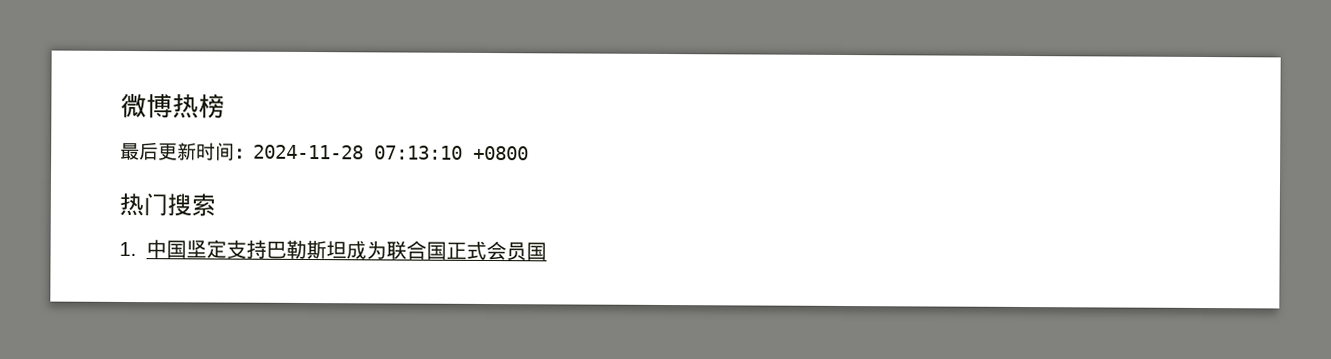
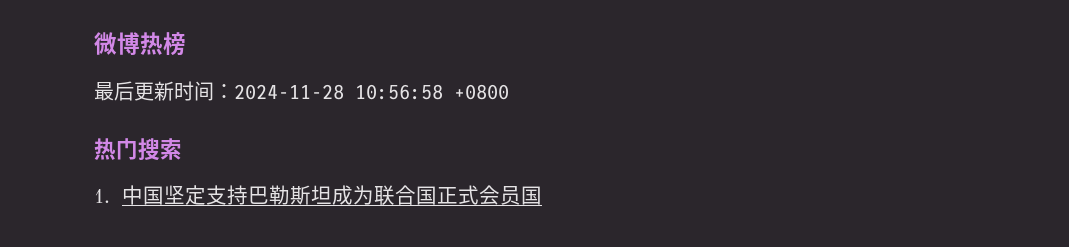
- 最后更新时间：2024-11-28 07:13:10 +0800
+ 最后更新时间：2024-11-28 10:56:58 +0800

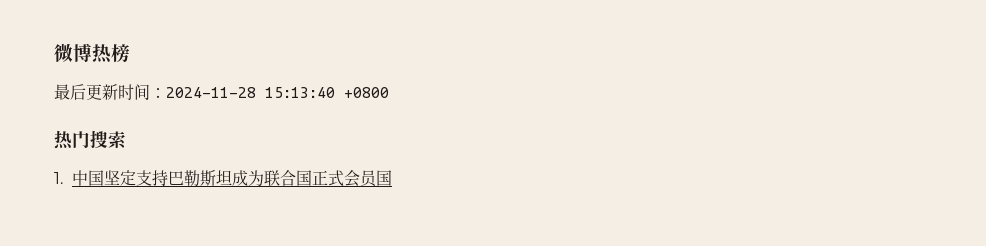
- 最后更新时间：2024-11-28 10:56:58 +0800
+ 最后更新时间：2024-11-28 15:13:40 +0800

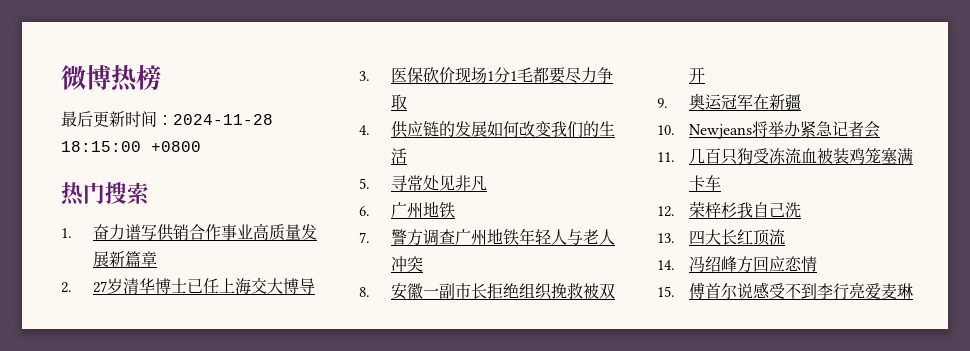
- 最后更新时间：2024-11-28 15:13:40 +0800
+ 最后更新时间：2024-11-28 18:15:00 +0800
- 1.中国坚定支持巴勒斯坦成为联合国正式会员国
+ 1.奋力谱写供销合作事业高质量发展新篇章
+ 2. 27岁清华博士已任上海交大博导
+ 3.医保砍价现场1分1毛都要尽力争取
+ 4.供应链的发展如何改变我们的生活
+ 5.寻常处见非凡
+ 6.广州地铁
+ 7.警方调查广州地铁年轻人与老人冲突
+ 8.安徽一副市长拒绝组织挽救被双开
+ 9.奥运冠军在新疆
+ 10. Newjeans将举办紧急记者会
+ 11.几百只狗受冻流血被装鸡笼塞满卡车
+ 12.荣梓杉我自己洗
+ 13.四大长红顶流
+ 14.冯绍峰方回应恋情
+ 15.傅首尔说感受不到李行亮爱麦琳

